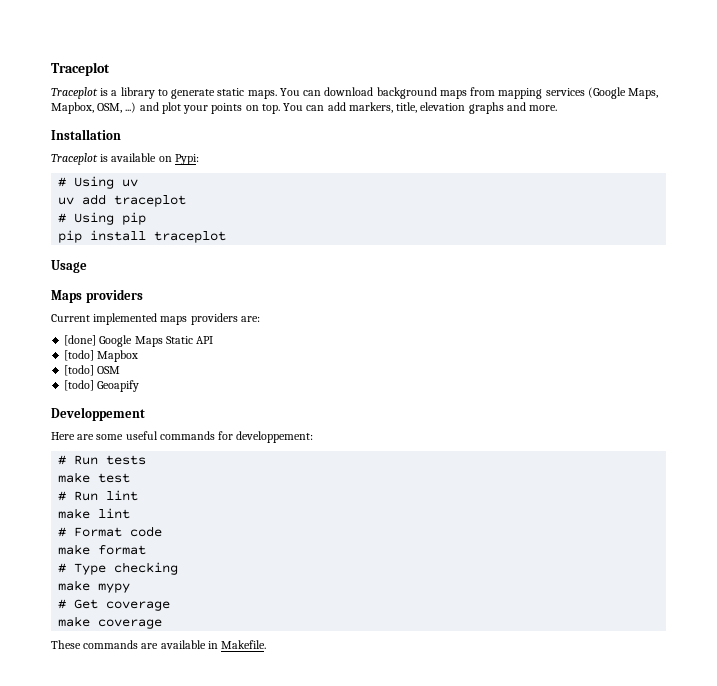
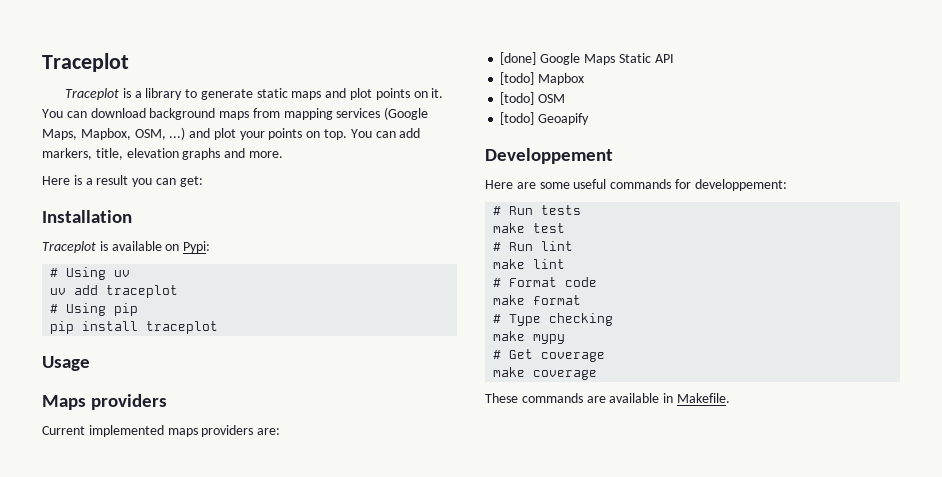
- Traceplot is a library to generate static maps.
+ Traceplot is a library to generate static maps and plot points on it.
+ Here is a result you can get:

